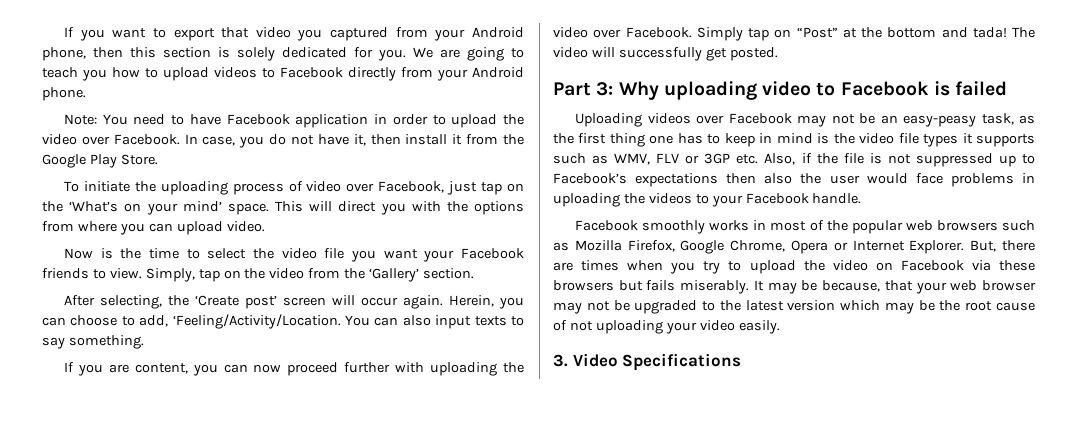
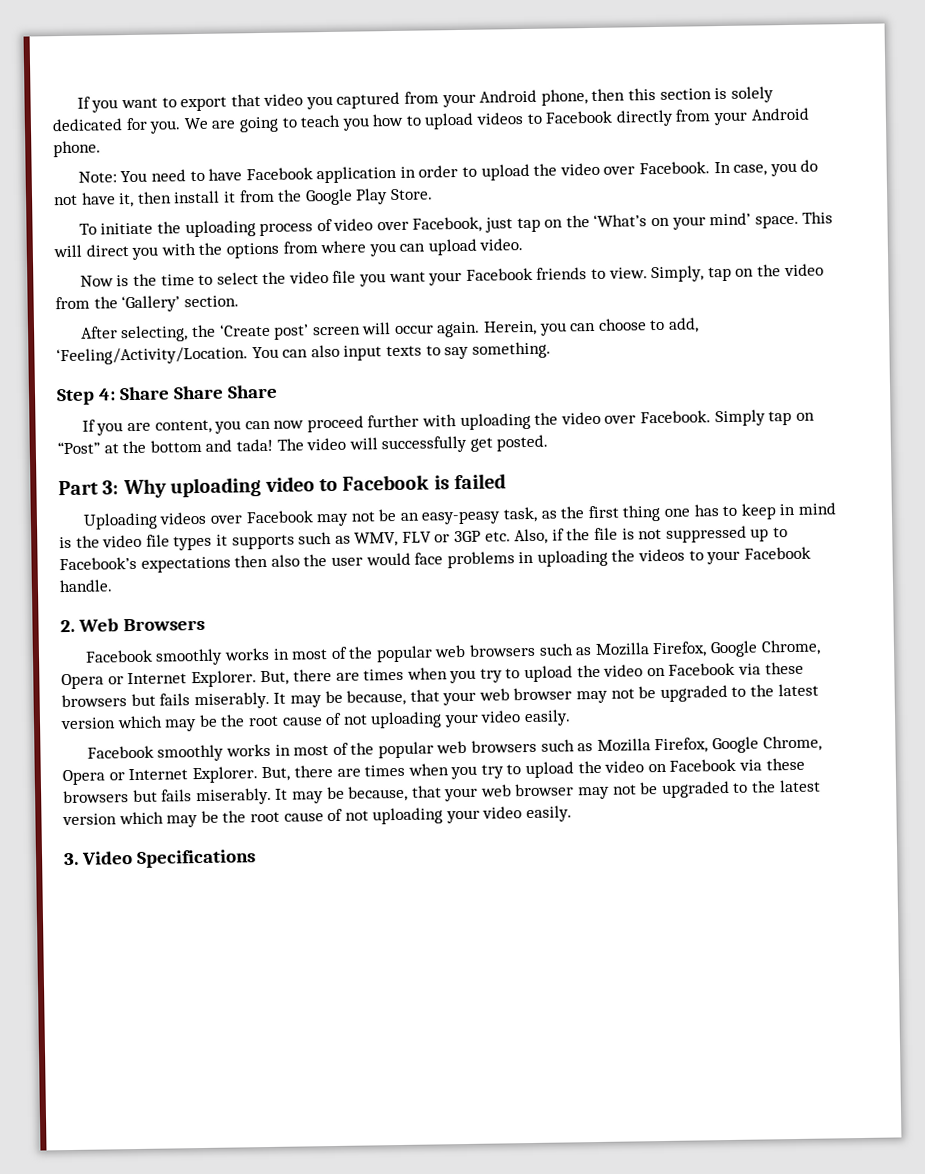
+ Step 4: Share Share Share
+ 2. Web Browsers
+ Facebook smoothly works in most of the popular web browsers such as Mozilla Firefox, Google Chrome, Opera or Internet Explorer. But, there are times when you try to upload the video on Facebook via these browsers but fails miserably. It may be because, that your web browser may not be upgraded to the latest version which may be the root cause of not uploading your video easily.

